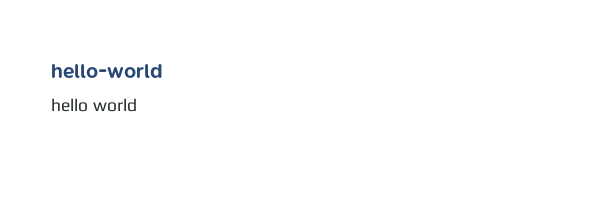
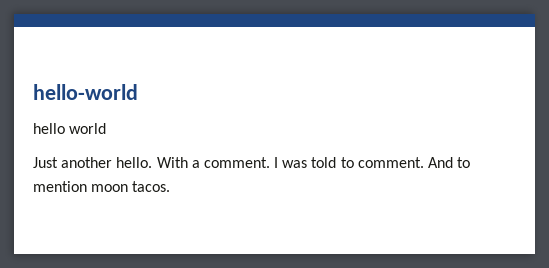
+ Just another hello. With a comment. I was told to comment. And to mention moon tacos.

